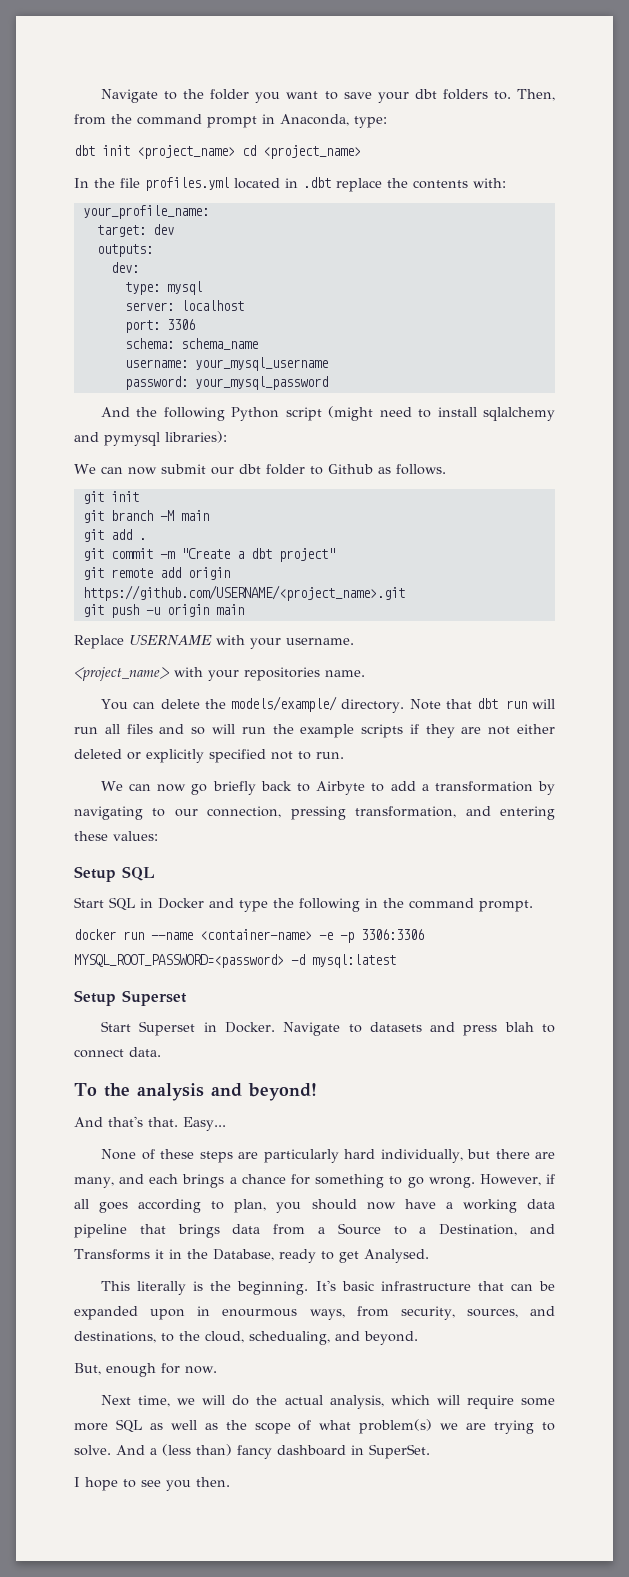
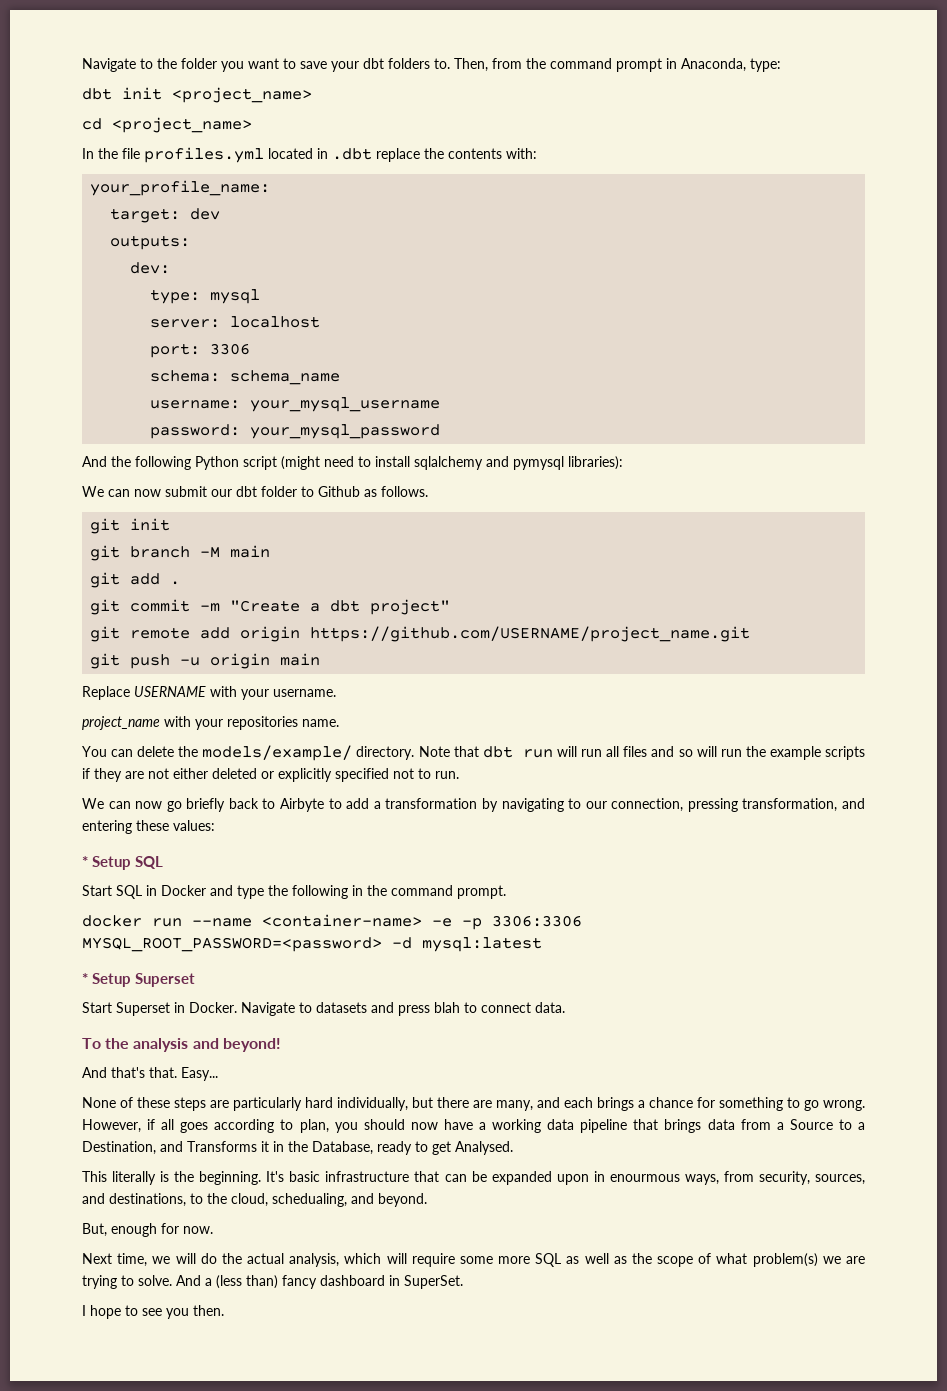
- dbt init <project_name> cd <project_name>
+ dbt init <project_name>
+ cd <project_name>
- git remote add origin https://github.com/USERNAME/<project_name>.git
+ git remote add origin https://github.com/USERNAME/project_name.git
- <project_name> with your repositories name.
+ project_name with your repositories name.
- Setup SQL
+ * Setup SQL
- Setup Superset
+ * Setup Superset

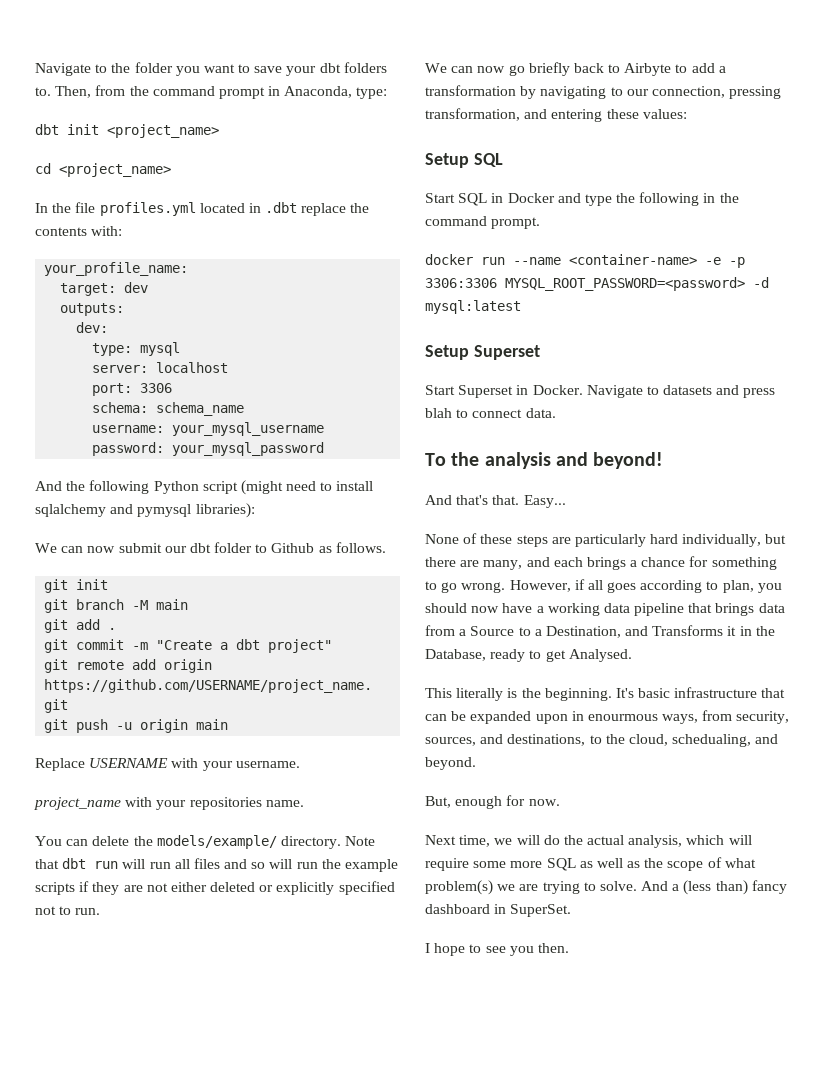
- * Setup SQL
+ Setup SQL
- * Setup Superset
+ Setup Superset

